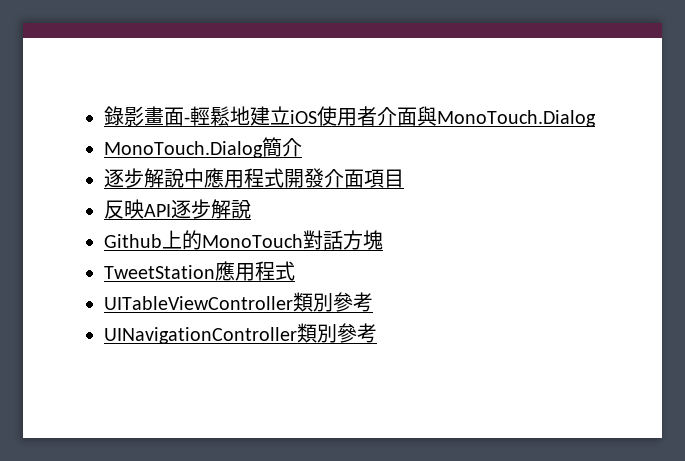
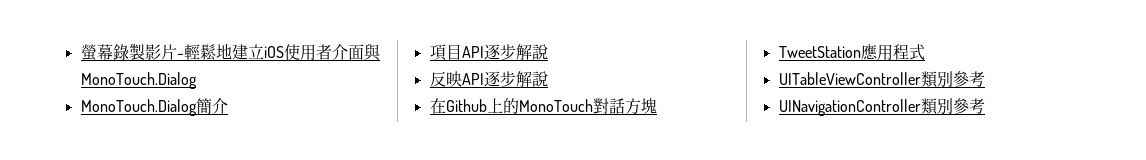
- 錄影畫面-輕鬆地建立iOS使用者介面與MonoTouch.Dialog
+ 螢幕錄製影片-輕鬆地建立iOS使用者介面與MonoTouch.Dialog
- 逐步解說中應用程式開發介面項目
+ 項目API逐步解說
- Github上的MonoTouch對話方塊
+ 在Github上的MonoTouch對話方塊

